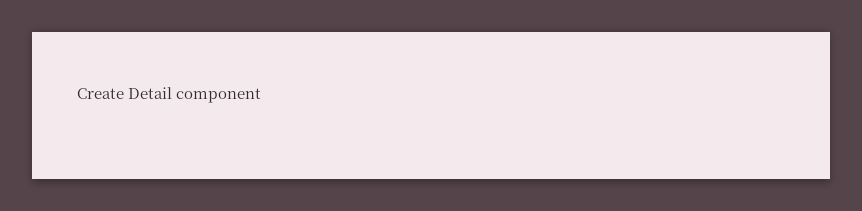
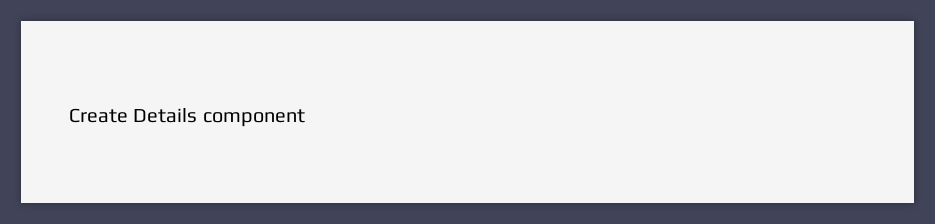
- Create Detail component
+ Create Details component

